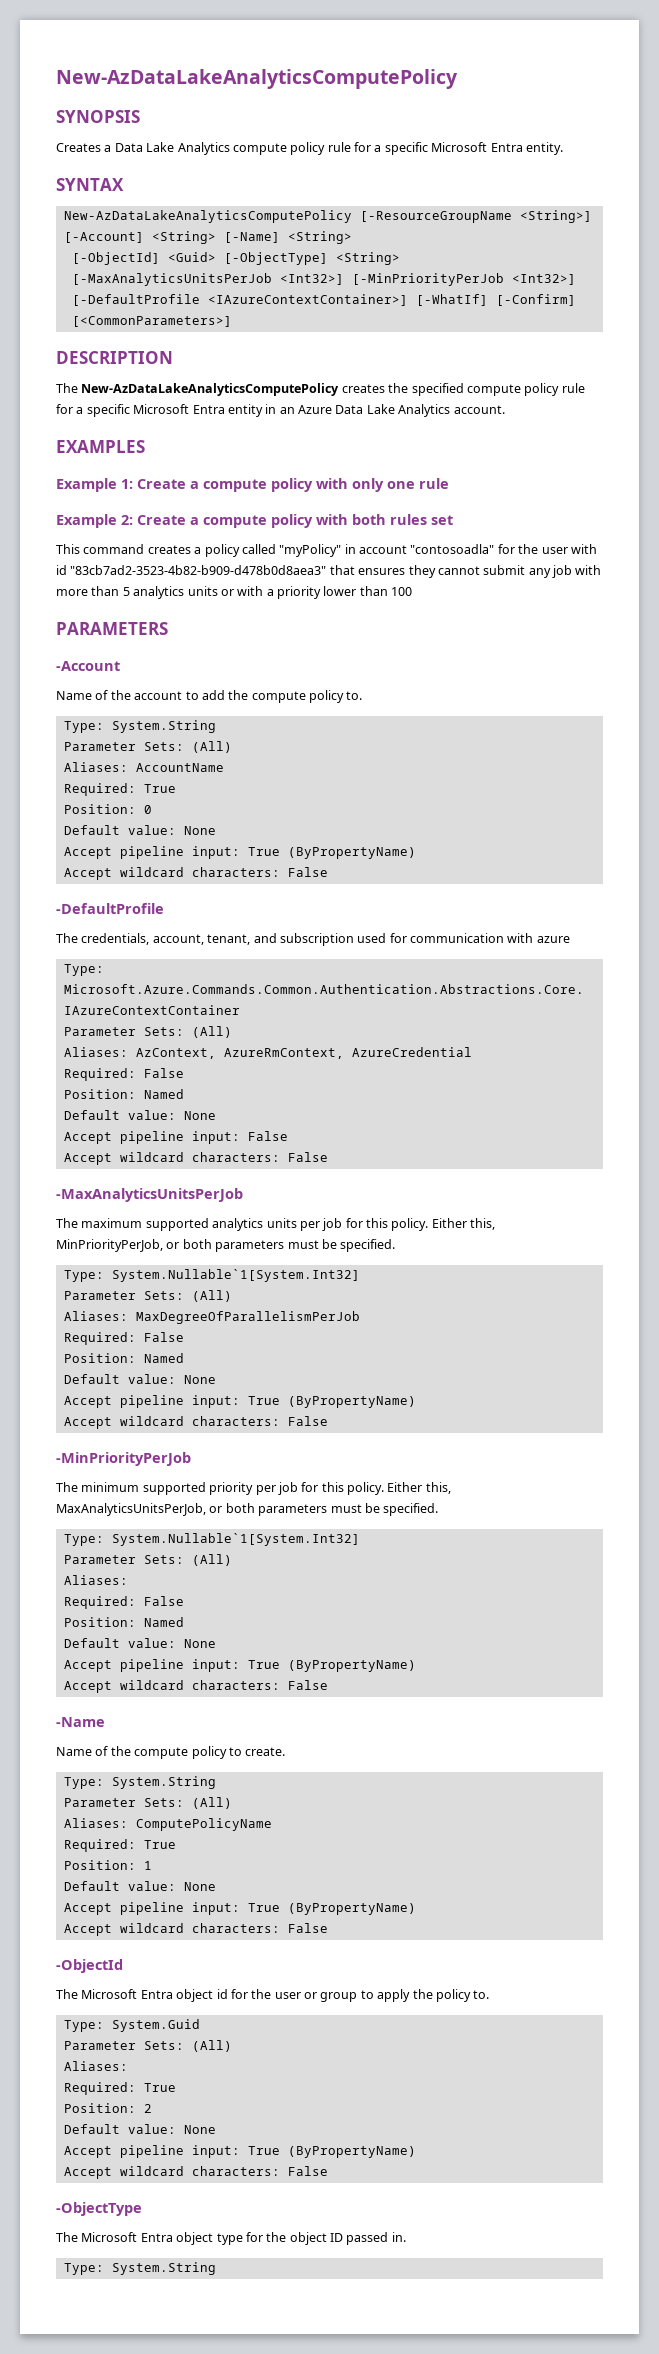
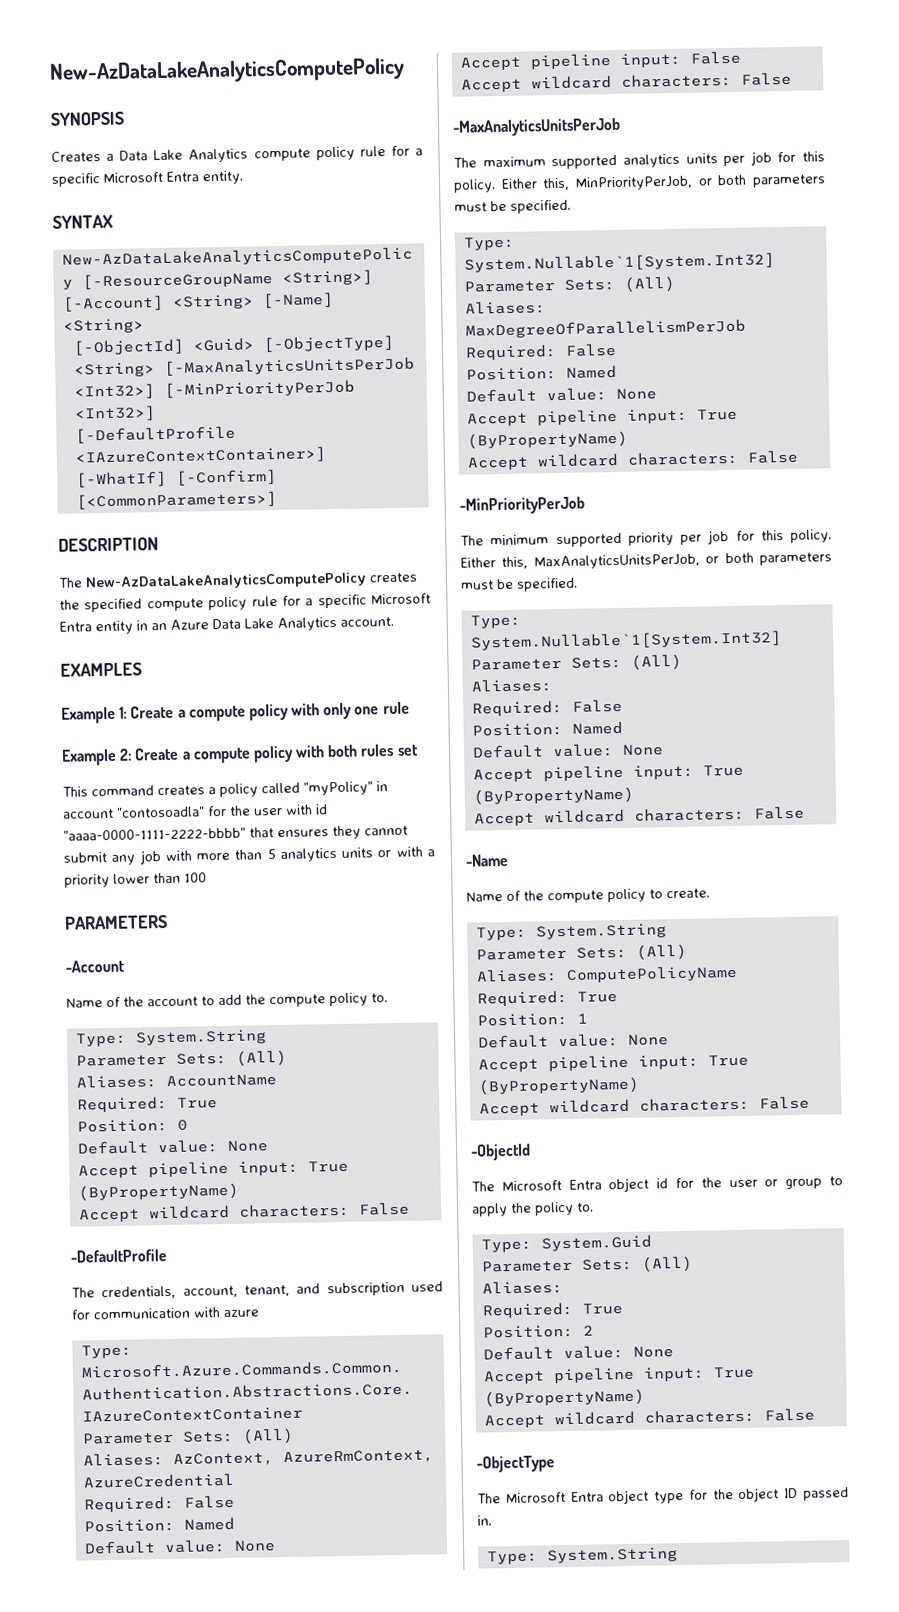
- This command creates a policy called "myPolicy" in account "contosoadla" for the user with id "83cb7ad2-3523-4b82-b909-d478b0d8aea3" that ensures they cannot submit any job with more than 5 analytics units or with a priority lower than 100
+ This command creates a policy called "myPolicy" in account "contosoadla" for the user with id "aaaa-0000-1111-2222-bbbb" that ensures they cannot submit any job with more than 5 analytics units or with a priority lower than 100

